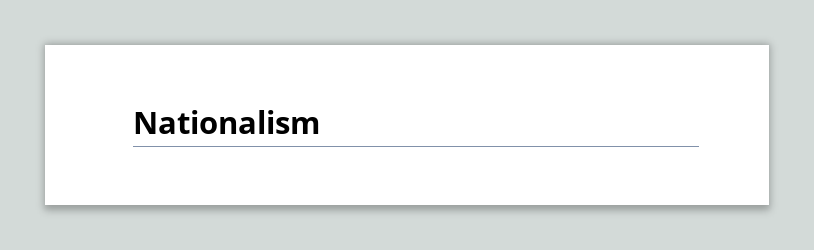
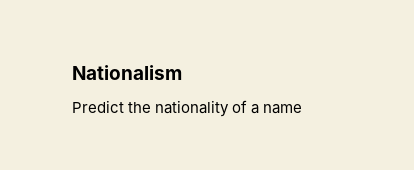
+ Predict the nationality of a name

